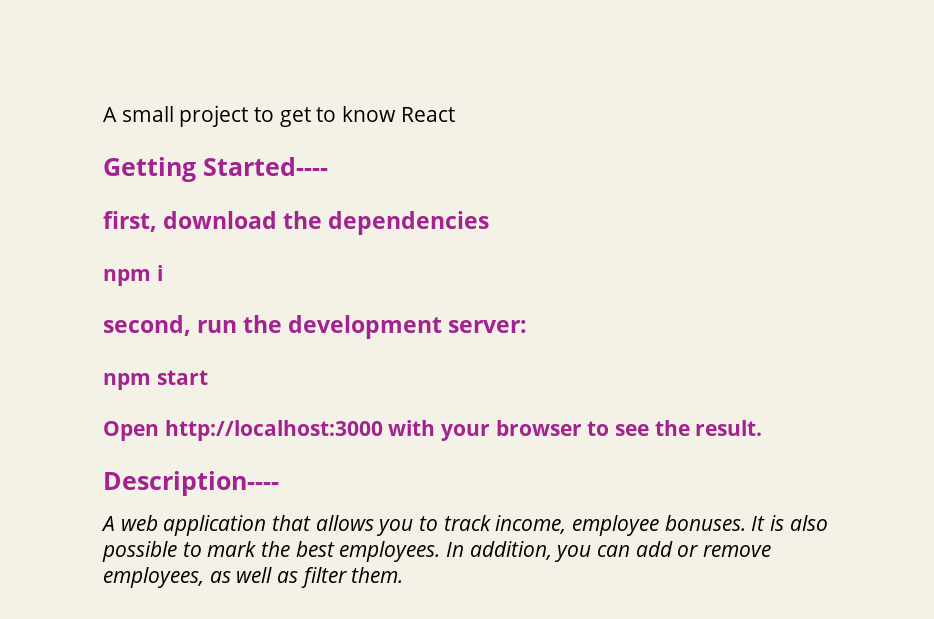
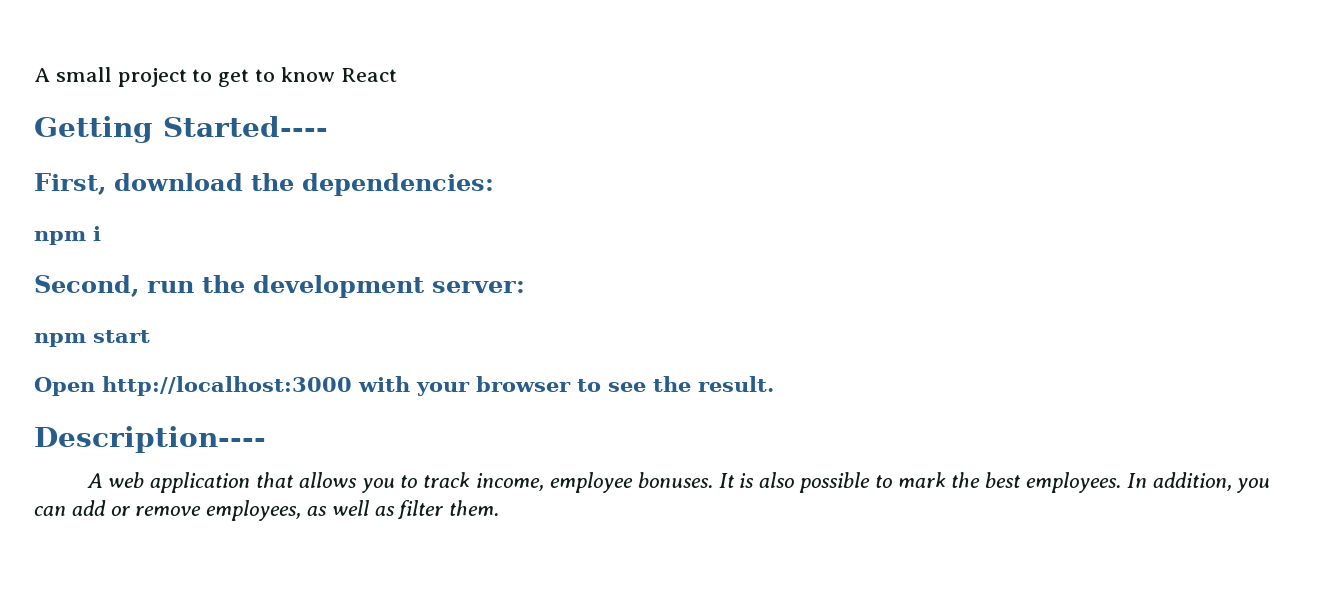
- first, download the dependencies
+ First, download the dependencies:
- second, run the development server:
+ Second, run the development server:

